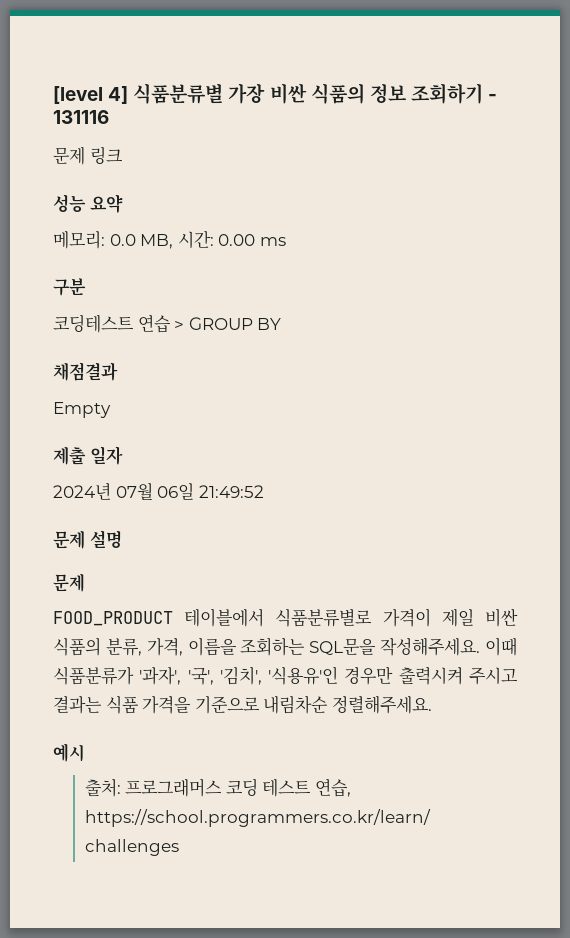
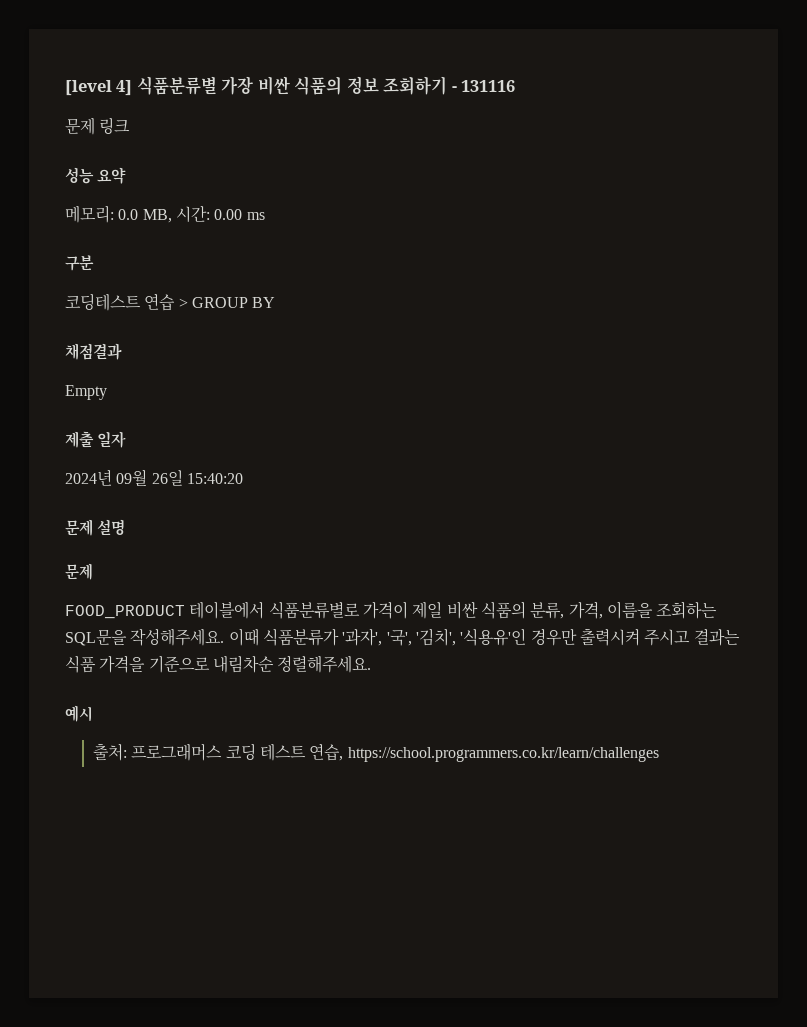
- 2024년 07월 06일 21:49:52
+ 2024년 09월 26일 15:40:20

